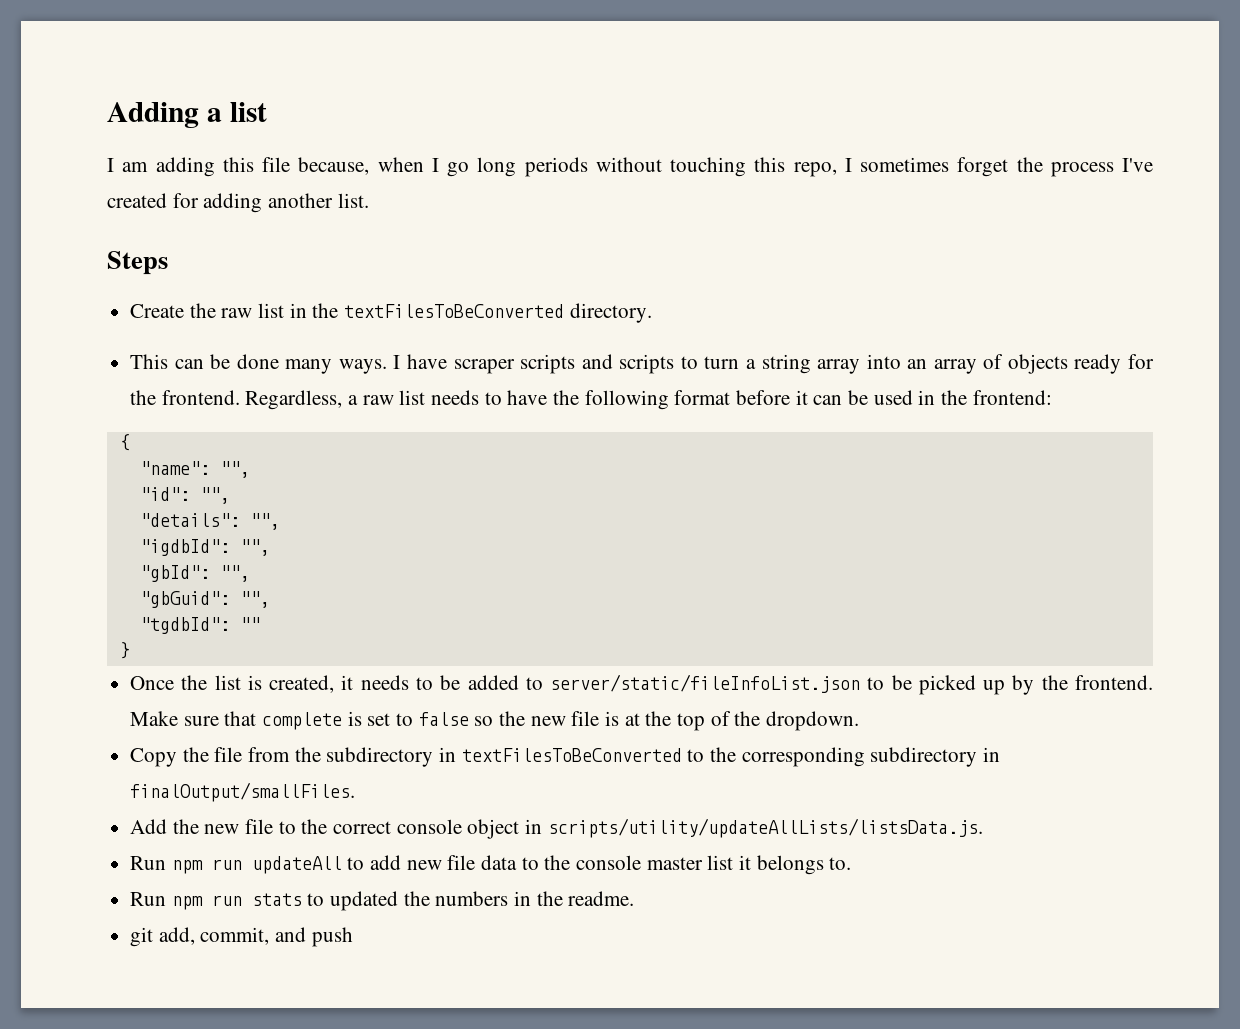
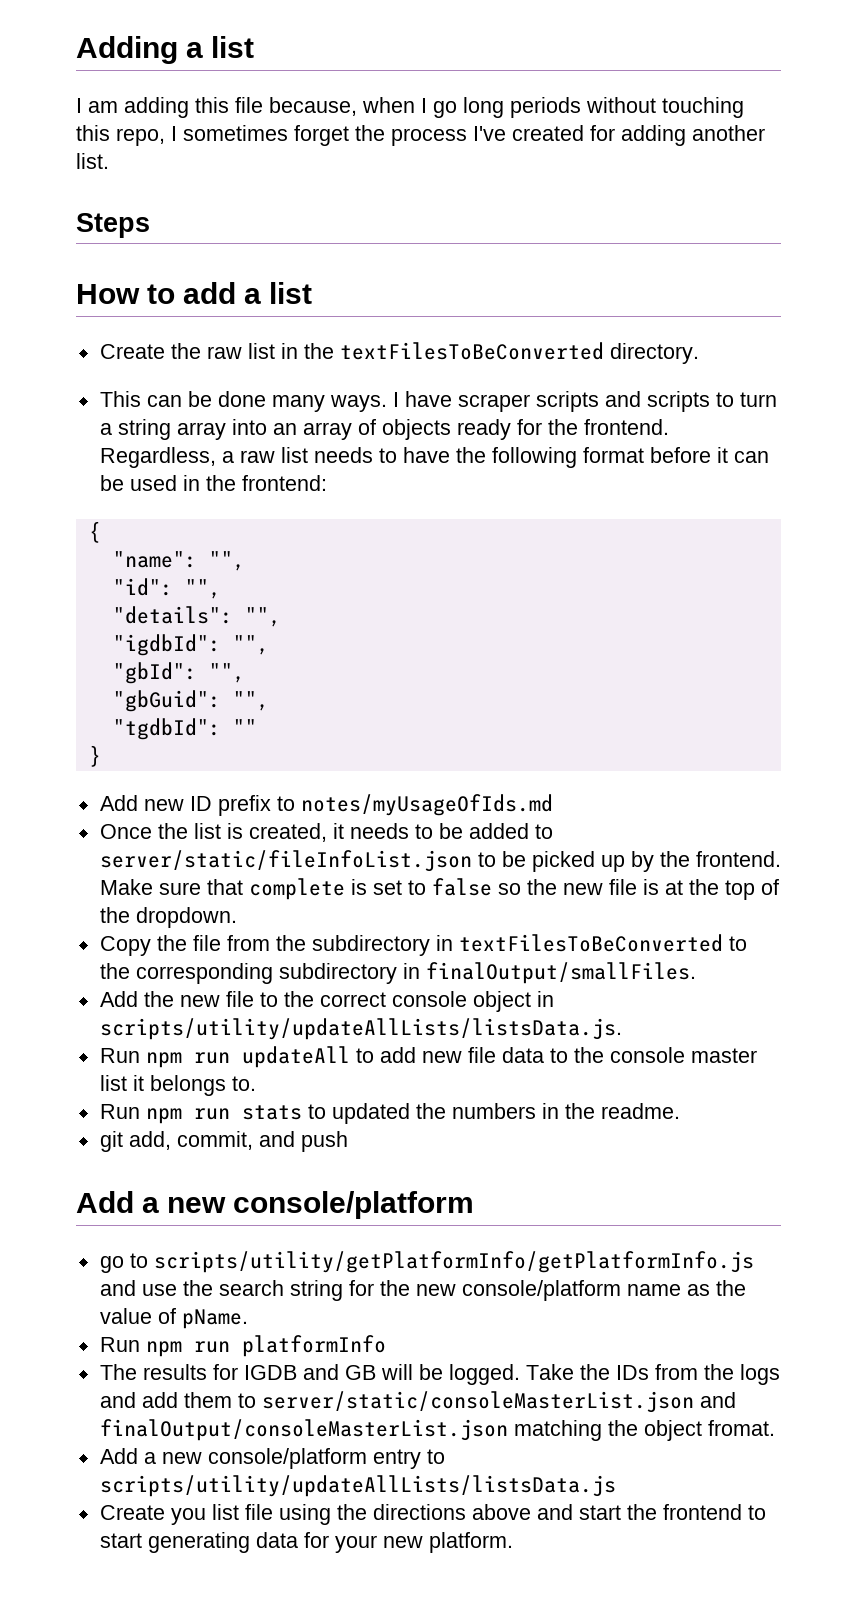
+ How to add a list
+ Add new ID prefix to notes/myUsageOfIds.md
  git add, commit, and push
+ Add a new console/platform
+ go to scripts/utility/getPlatformInfo/getPlatformInfo.js and use the search string for the new console/platform name as the value of pName.
+ Run npm run platformInfo
+ The results for IGDB and GB will be logged. Take the IDs from the logs and add them to server/static/consoleMasterList.json and finalOutput/consoleMasterList.json matching the object fromat.
+ Add a new console/platform entry to scripts/utility/updateAllLists/listsData.js
+ Create you list file using the directions above and start the frontend to start generating data for your new platform.

